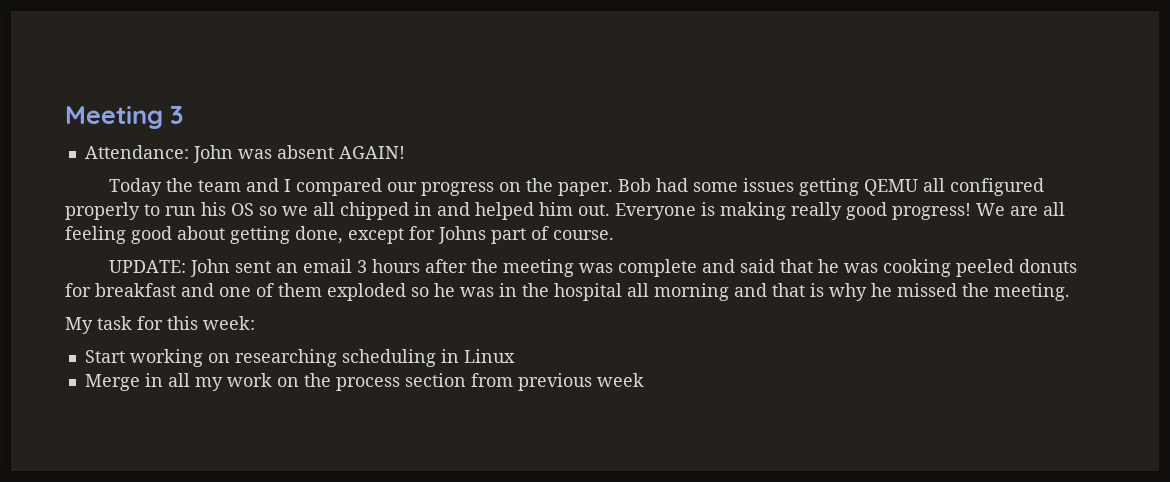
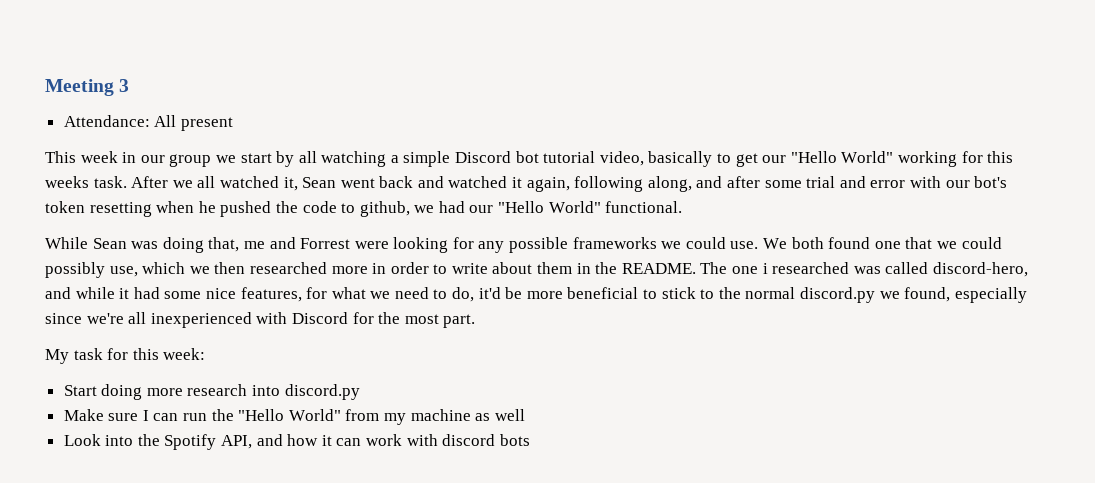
- Attendance: John was absent AGAIN!
- Today the team and I compared our progress on the paper. Bob had some issues getting QEMU all configured properly to run his OS so we all chipped in and helped him out. Everyone is making really good progress! We are all feeling good about getting done, except for Johns part of course.
- UPDATE: John sent an email 3 hours after the meeting was complete and said that he was cooking peeled donuts for breakfast and one of them exploded so he was in the hospital all morning and that is why he missed the meeting.
+ Attendance: All present
+ This week in our group we start by all watching a simple Discord bot tutorial video, basically to get our "Hello World" working for this weeks task. After we all watched it, Sean went back and watched it again, following along, and after some trial and error with our bot's token resetting when he pushed the code to github, we had our "Hello World" functional.
+ While Sean was doing that, me and Forrest were looking for any possible frameworks we could use. We both found one that we could possibly use, which we then researched more in order to write about them in the README. The one i researched was called discord-hero, and while it had some nice features, for what we need to do, it'd be more beneficial to stick to the normal discord.py we found, especially since we're all inexperienced with Discord for the most part.
- Start working on researching scheduling in Linux
- Merge in all my work on the process section from previous week
+ Start doing more research into discord.py
+ Make sure I can run the "Hello World" from my machine as well
+ Look into the Spotify API, and how it can work with discord bots

